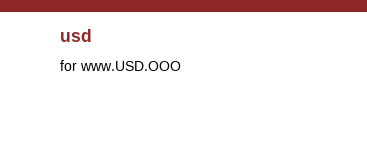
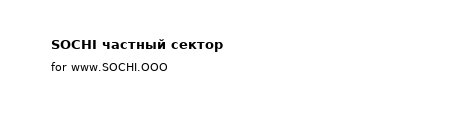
- usd
+ SOCHI частный сектор
- for www.USD.OOO
+ for www.SOCHI.OOO

